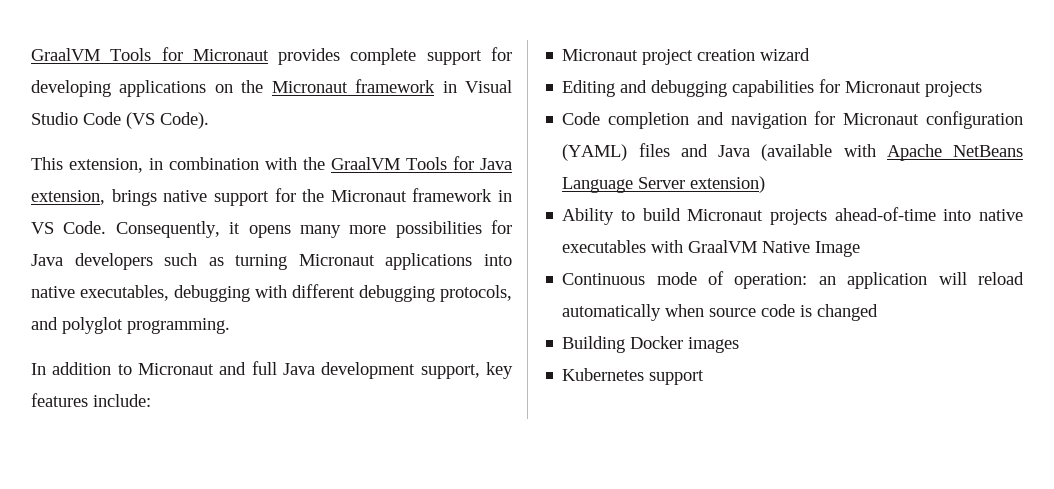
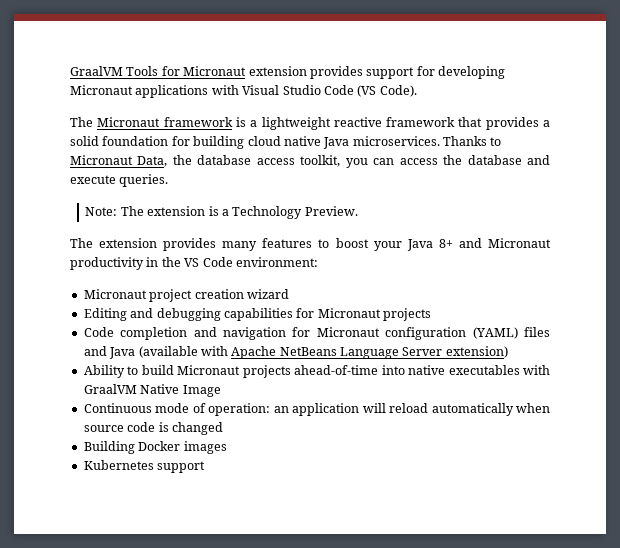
- GraalVM Tools for Micronaut provides complete support for developing applications on the Micronaut framework in Visual Studio Code (VS Code).
+ GraalVM Tools for Micronaut extension provides support for developing Micronaut applications with Visual Studio Code (VS Code).
- This extension, in combination with the GraalVM Tools for Java extension, brings native support for the Micronaut framework in VS Code. Consequently, it opens many more possibilities for Java developers such as turning Micronaut applications into native executables, debugging with different debugging protocols, and polyglot programming.
- In addition to Micronaut and full Java development support, key features include:
+ The Micronaut framework is a lightweight reactive framework that provides a solid foundation for building cloud native Java microservices. Thanks to Micronaut Data, the database access toolkit, you can access the database and execute queries.
+ Note: The extension is a Technology Preview.
+ The extension provides many features to boost your Java 8+ and Micronaut productivity in the VS Code environment:

